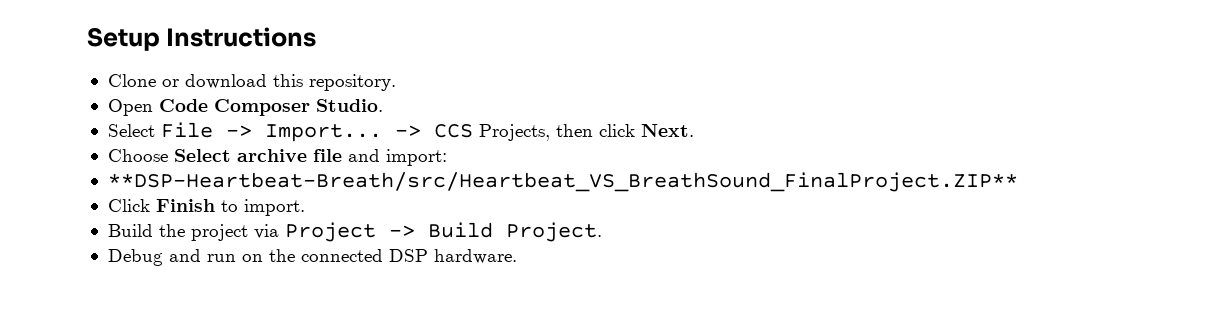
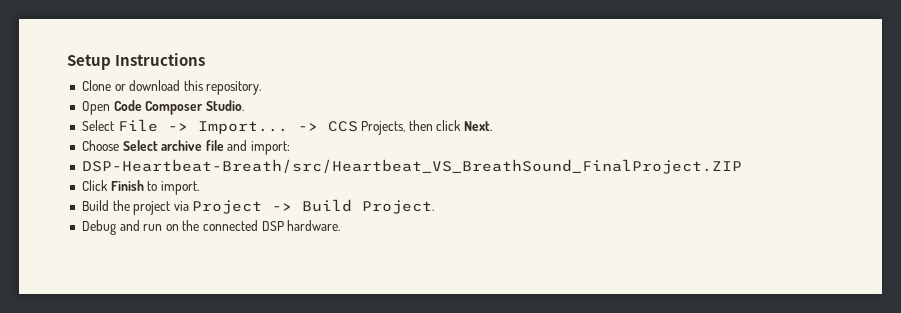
- **DSP-Heartbeat-Breath/src/Heartbeat_VS_BreathSound_FinalProject.ZIP**
+ DSP-Heartbeat-Breath/src/Heartbeat_VS_BreathSound_FinalProject.ZIP

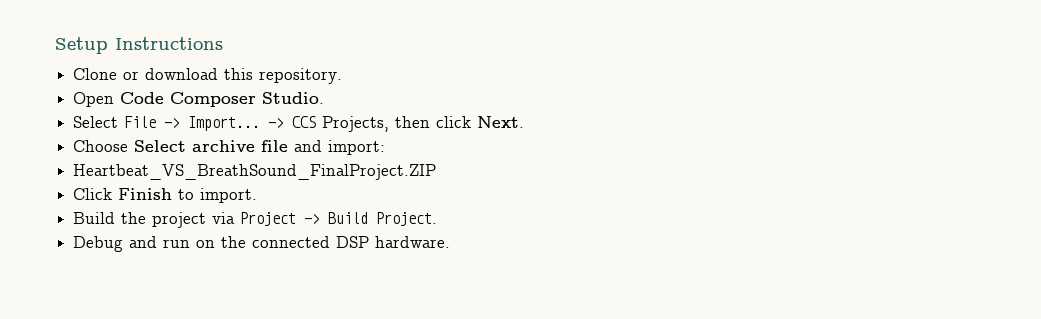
- DSP-Heartbeat-Breath/src/Heartbeat_VS_BreathSound_FinalProject.ZIP
+ Heartbeat_VS_BreathSound_FinalProject.ZIP

